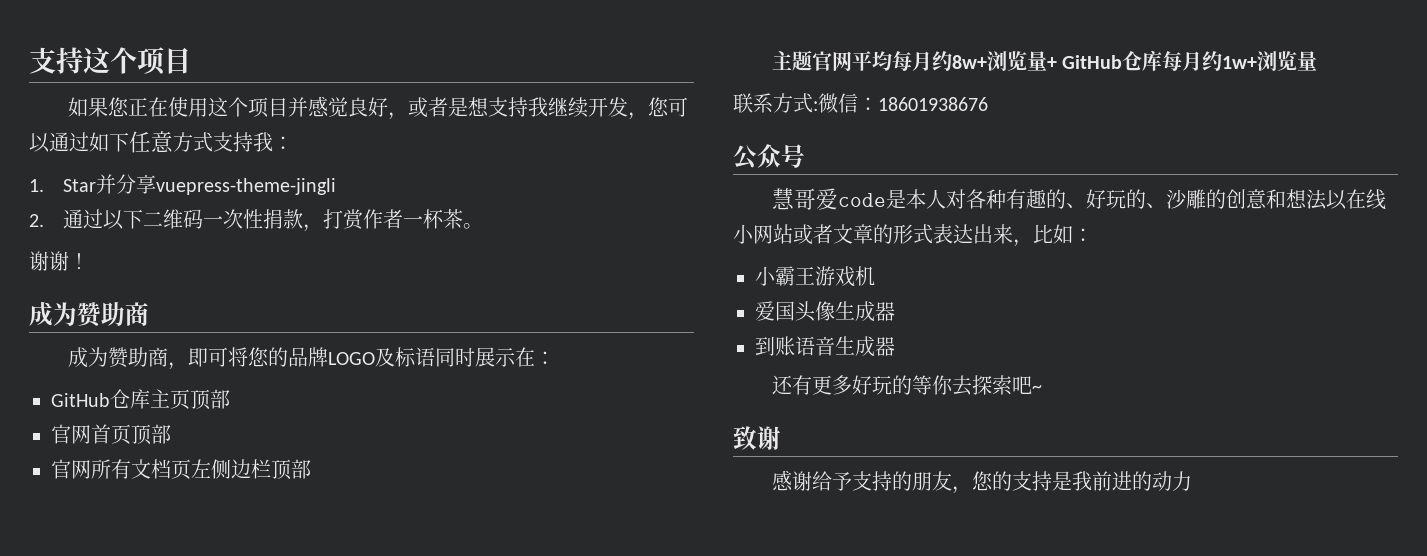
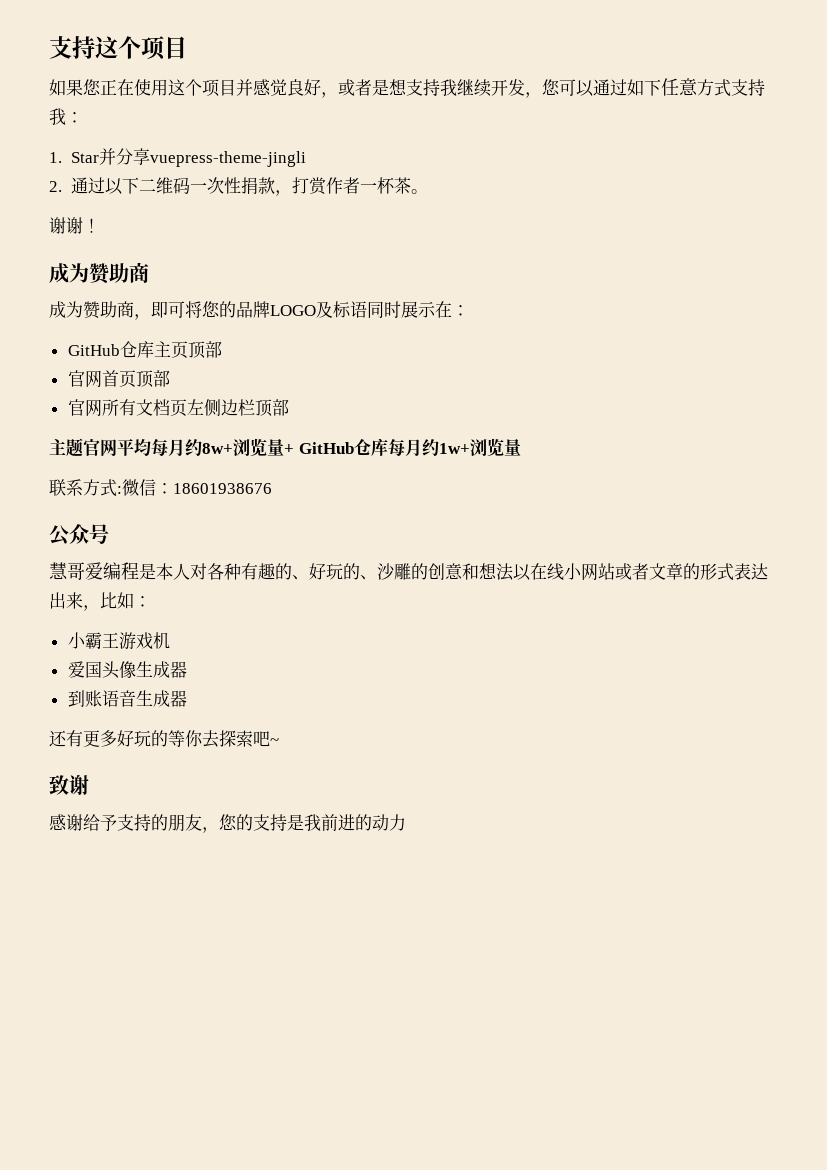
- 慧哥爱code是本人对各种有趣的、好玩的、沙雕的创意和想法以在线小网站或者文章的形式表达出来，比如：
+ 慧哥爱编程是本人对各种有趣的、好玩的、沙雕的创意和想法以在线小网站或者文章的形式表达出来，比如：

